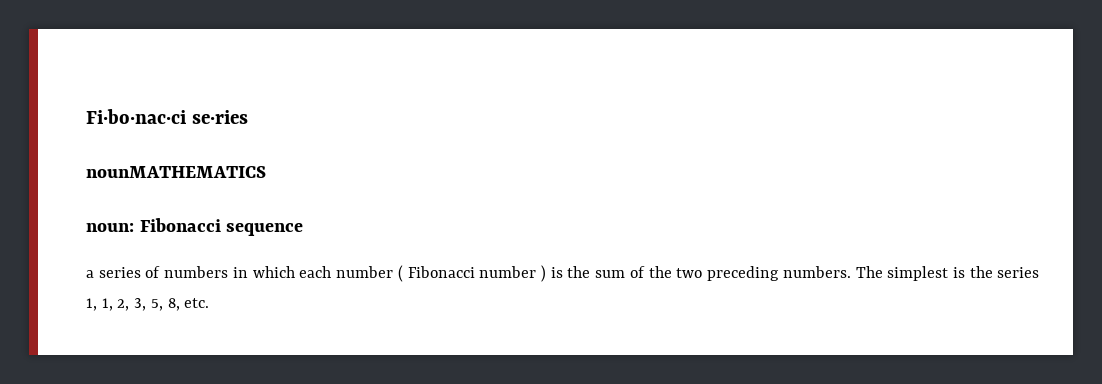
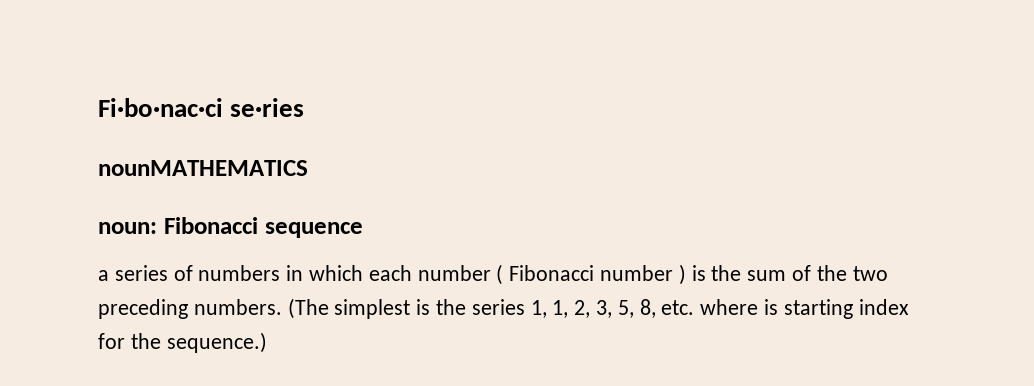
- The simplest is the series 1, 1, 2, 3, 5, 8, etc.
+ (The simplest is the series 1, 1, 2, 3, 5, 8, etc. where is starting index for the sequence.)

